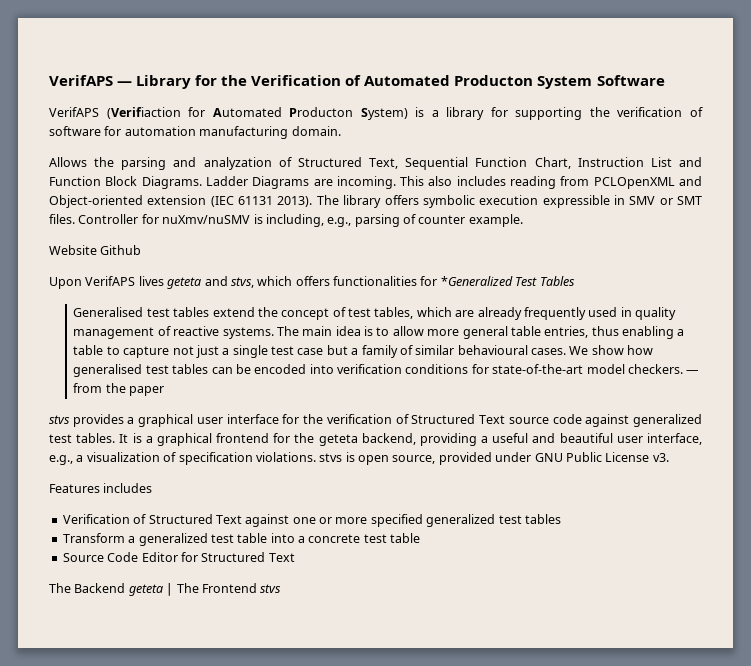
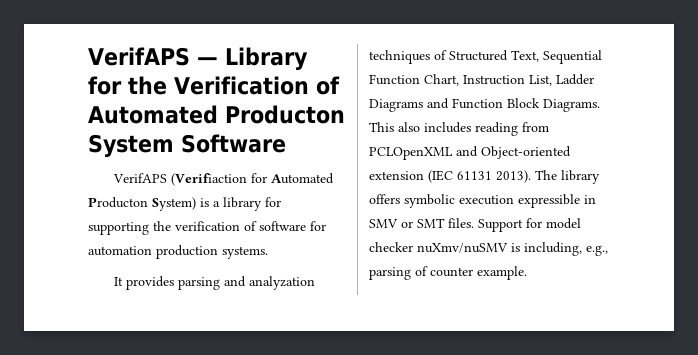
- VerifAPS (Verifiaction for Automated Producton System) is a library for supporting the verification of software for automation manufacturing domain.
- Allows the parsing and analyzation of Structured Text, Sequential Function Chart, Instruction List and Function Block Diagrams.
+ VerifAPS (Verifiaction for Automated Producton System) is a library for supporting the verification of software for automation production systems.
+ It provides parsing and analyzation techniques of Structured Text, Sequential Function Chart, Instruction List, Ladder Diagrams and Function Block Diagrams.
- Ladder Diagrams are incoming.
- Controller for nuXmv/nuSMV is including, e.g., parsing of counter example.
+ Support for model checker nuXmv/nuSMV is including, e.g., parsing of counter example.
- Website Github
- Upon VerifAPS lives geteta and stvs, which offers functionalities for *Generalized Test Tables
- Generalised test tables extend the concept of test tables, which are already frequently used in quality management of reactive systems. The main idea is to allow more general table entries, thus enabling a table to capture not just a single test case but a family of similar behavioural cases. We show how generalised test tables can be encoded into verification conditions for state-of-the-art model checkers. — from the paper
- stvs provides a graphical user interface for the verification of Structured Text source code against generalized test tables. It is a graphical frontend for the geteta backend, providing a useful and beautiful user interface, e.g., a visualization of specification violations. stvs is open source, provided under GNU Public License v3.
- Features includes
- Verification of Structured Text against one or more specified generalized test tables
- Transform a generalized test table into a concrete test table
- Source Code Editor for Structured Text
- The Backend geteta ∣ The Frontend stvs

